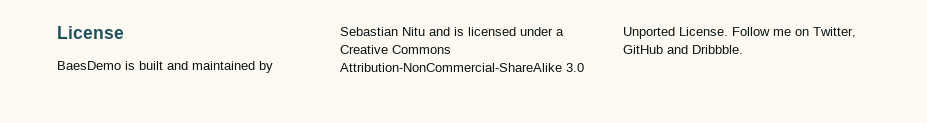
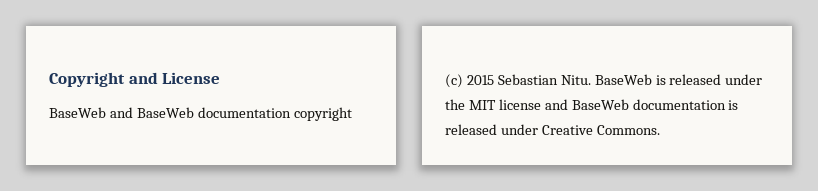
- License
+ Copyright and License
- BaesDemo is built and maintained by Sebastian Nitu and is licensed under a Creative Commons Attribution-NonCommercial-ShareAlike 3.0 Unported License. Follow me on Twitter, GitHub and Dribbble.
+ BaseWeb and BaseWeb documentation copyright (c) 2015 Sebastian Nitu. BaseWeb is released under the MIT license and BaseWeb documentation is released under Creative Commons.

